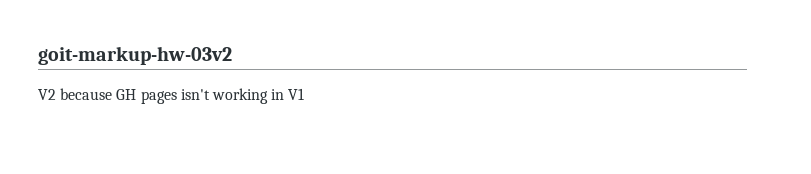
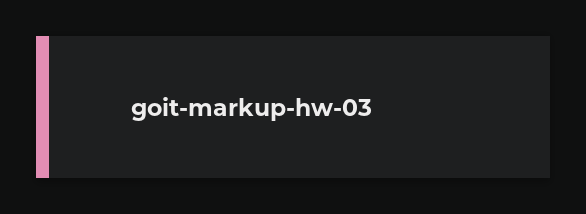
- goit-markup-hw-03v2
- V2 because GH pages isn't working in V1
+ goit-markup-hw-03

